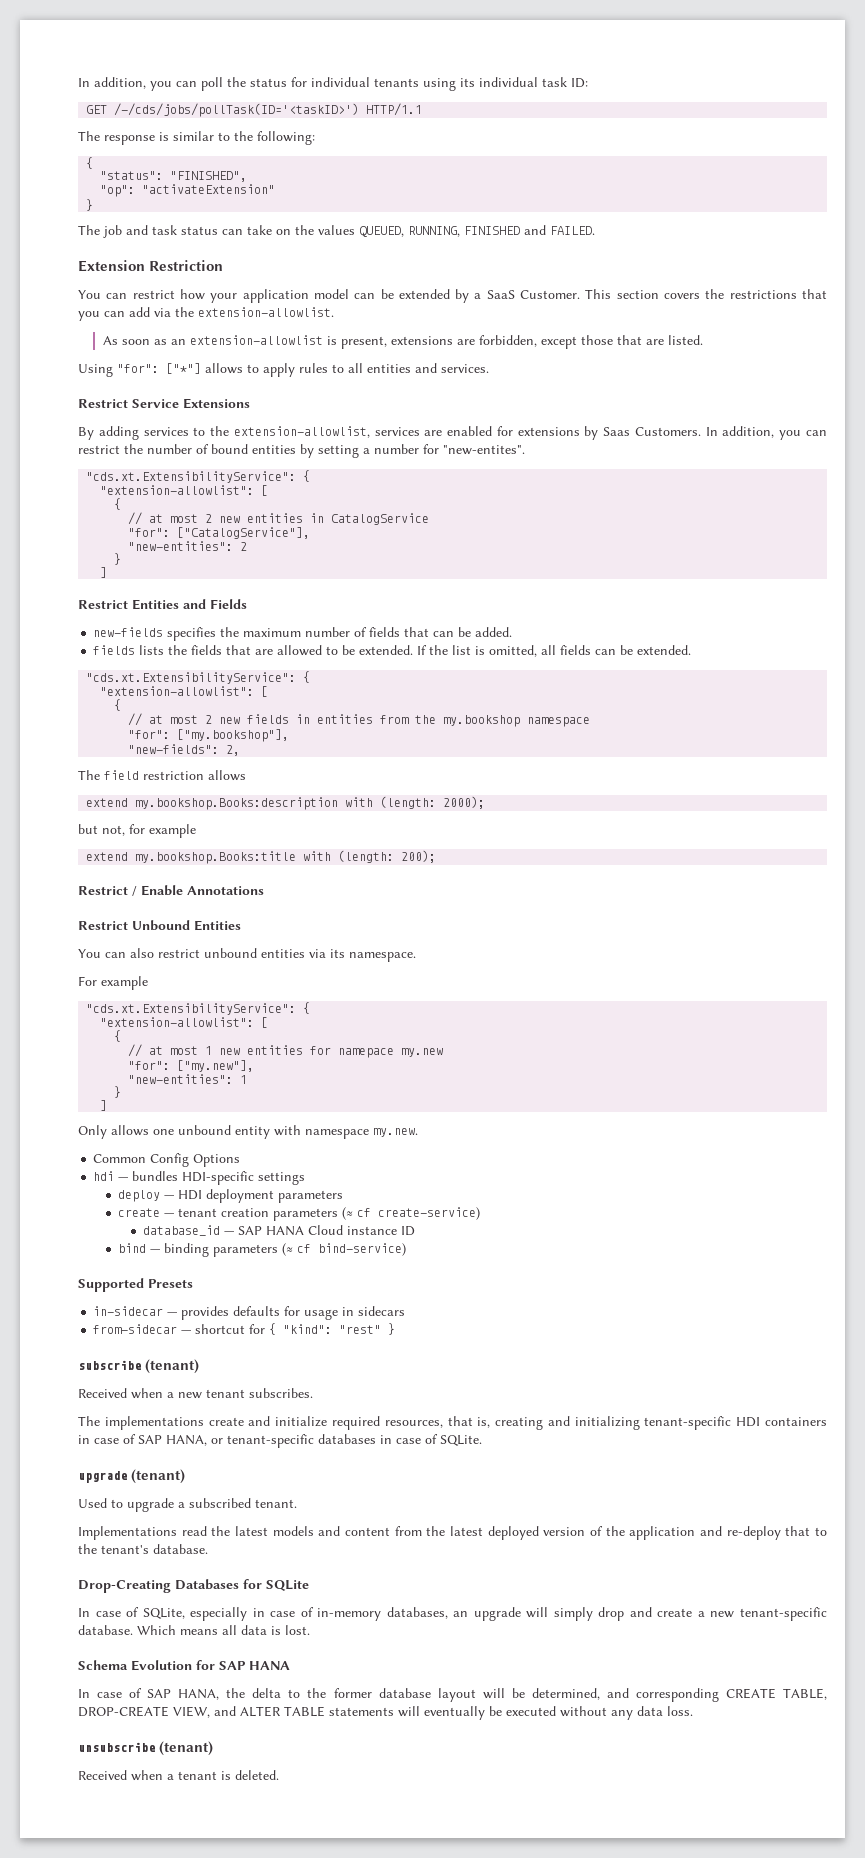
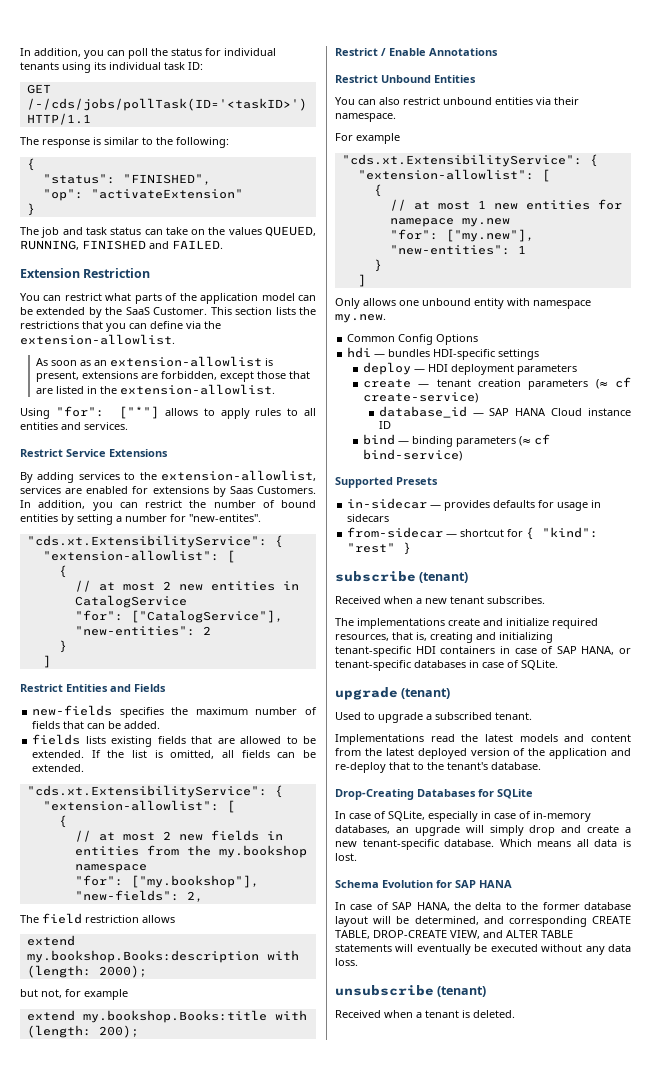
- You can restrict how your application model can be extended by a SaaS Customer.
+ You can restrict what parts of the application model can be extended by the SaaS Customer.
- This section covers the restrictions that you can add via the extension-allowlist.
+ This section lists the restrictions that you can define via the extension-allowlist.
- As soon as an extension-allowlist is present, extensions are forbidden, except those that are listed.
+ As soon as an extension-allowlist is present, extensions are forbidden, except those that are listed in the extension-allowlist.
- fields lists the fields that are allowed to be extended.
+ fields lists existing fields that are allowed to be extended.
- You can also restrict unbound entities via its namespace.
+ You can also restrict unbound entities via their namespace.

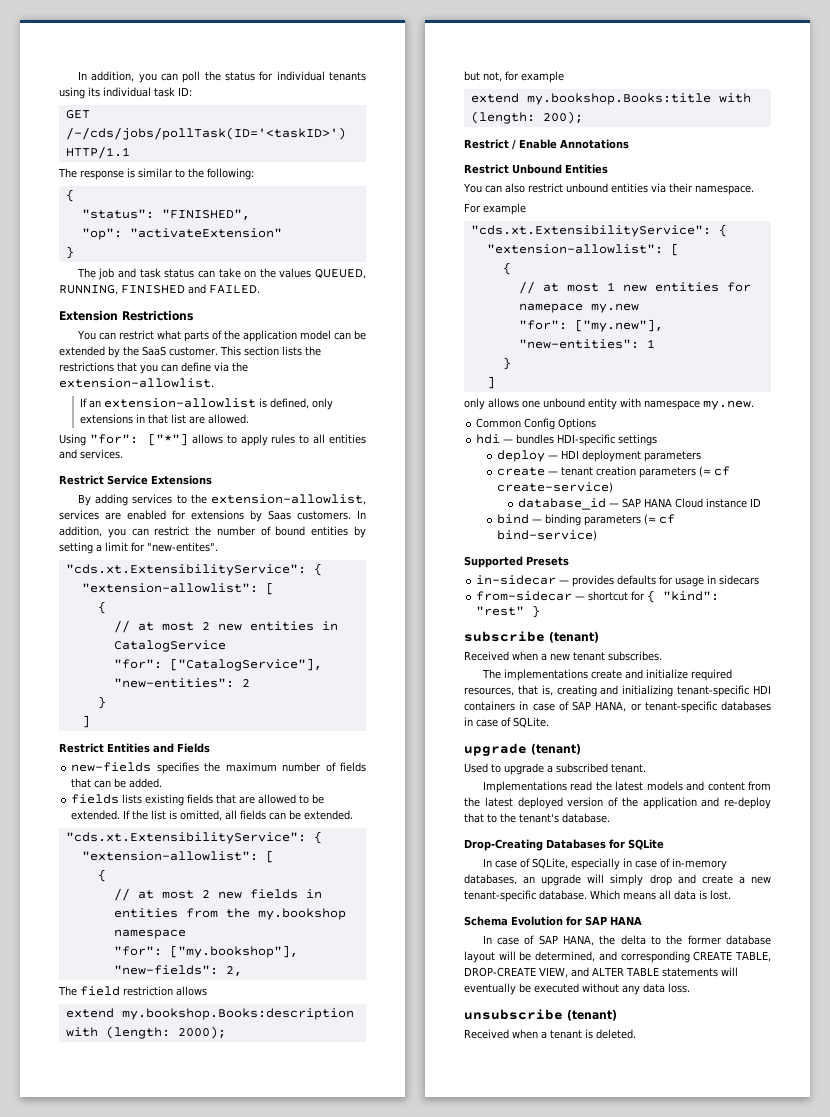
- Extension Restriction
+ Extension Restrictions
- You can restrict what parts of the application model can be extended by the SaaS Customer.
+ You can restrict what parts of the application model can be extended by the SaaS customer.
- As soon as an extension-allowlist is present, extensions are forbidden, except those that are listed in the extension-allowlist.
+ If an extension-allowlist is defined, only extensions in that list are allowed.
- By adding services to the extension-allowlist, services are enabled for extensions by Saas Customers.
+ By adding services to the extension-allowlist, services are enabled for extensions by Saas customers.
- In addition, you can restrict the number of bound entities by setting a number for "new-entites".
+ In addition, you can restrict the number of bound entities by setting a limit for "new-entites".
- Only allows one unbound entity with namespace my.new.
+ only allows one unbound entity with namespace my.new.

